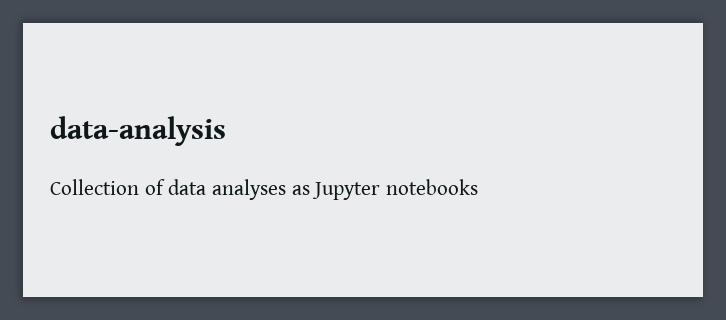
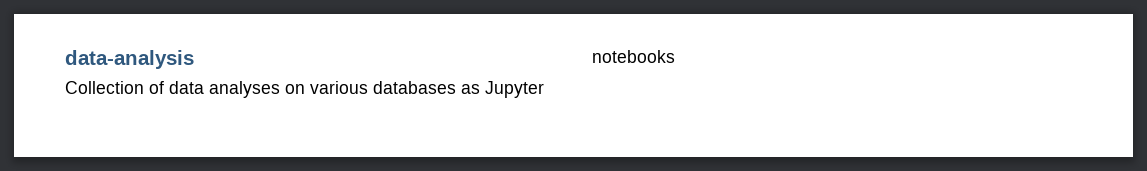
- Collection of data analyses as Jupyter notebooks
+ Collection of data analyses on various databases as Jupyter notebooks

